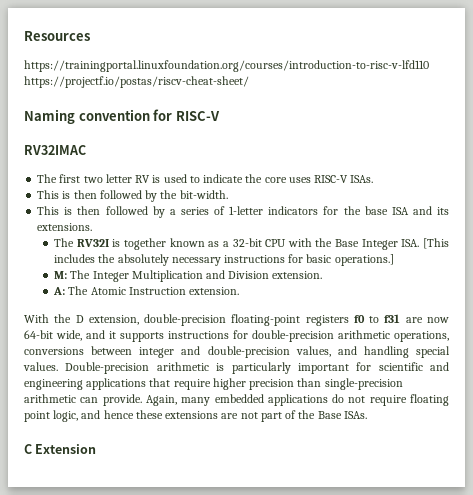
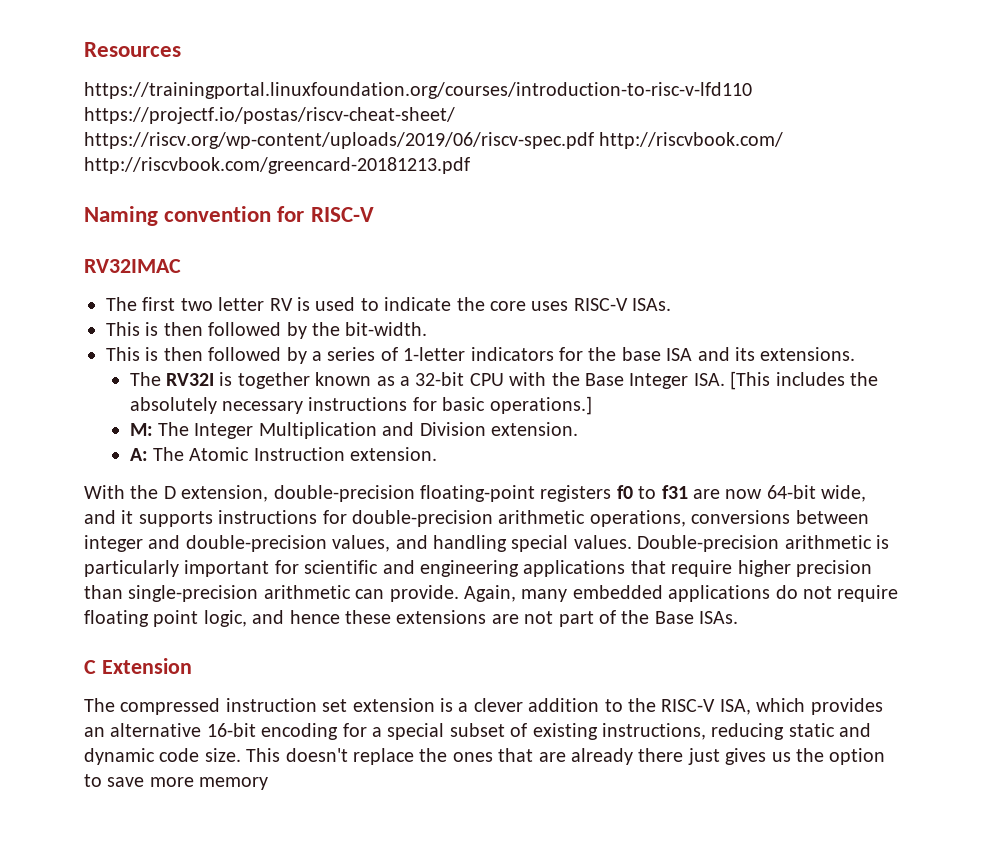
- https://trainingportal.linuxfoundation.org/courses/introduction-to-risc-v-lfd110 https://projectf.io/postas/riscv-cheat-sheet/
+ https://trainingportal.linuxfoundation.org/courses/introduction-to-risc-v-lfd110 https://projectf.io/postas/riscv-cheat-sheet/ https://riscv.org/wp-content/uploads/2019/06/riscv-spec.pdf http://riscvbook.com/ http://riscvbook.com/greencard-20181213.pdf
+ The compressed instruction set extension is a clever addition to the RISC-V ISA, which provides an alternative 16-bit encoding for a special subset of existing instructions, reducing static and dynamic code size. This doesn't replace the ones that are already there just gives us the option to save more memory

